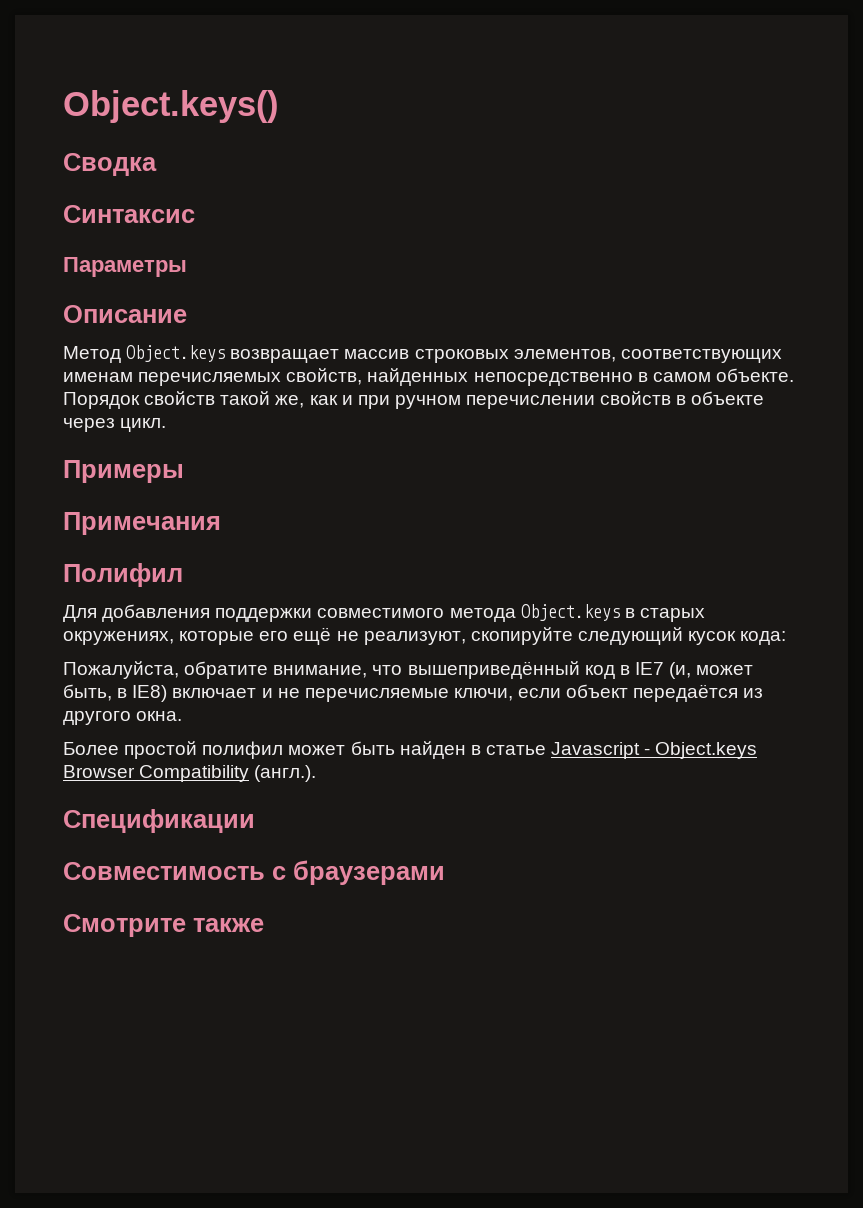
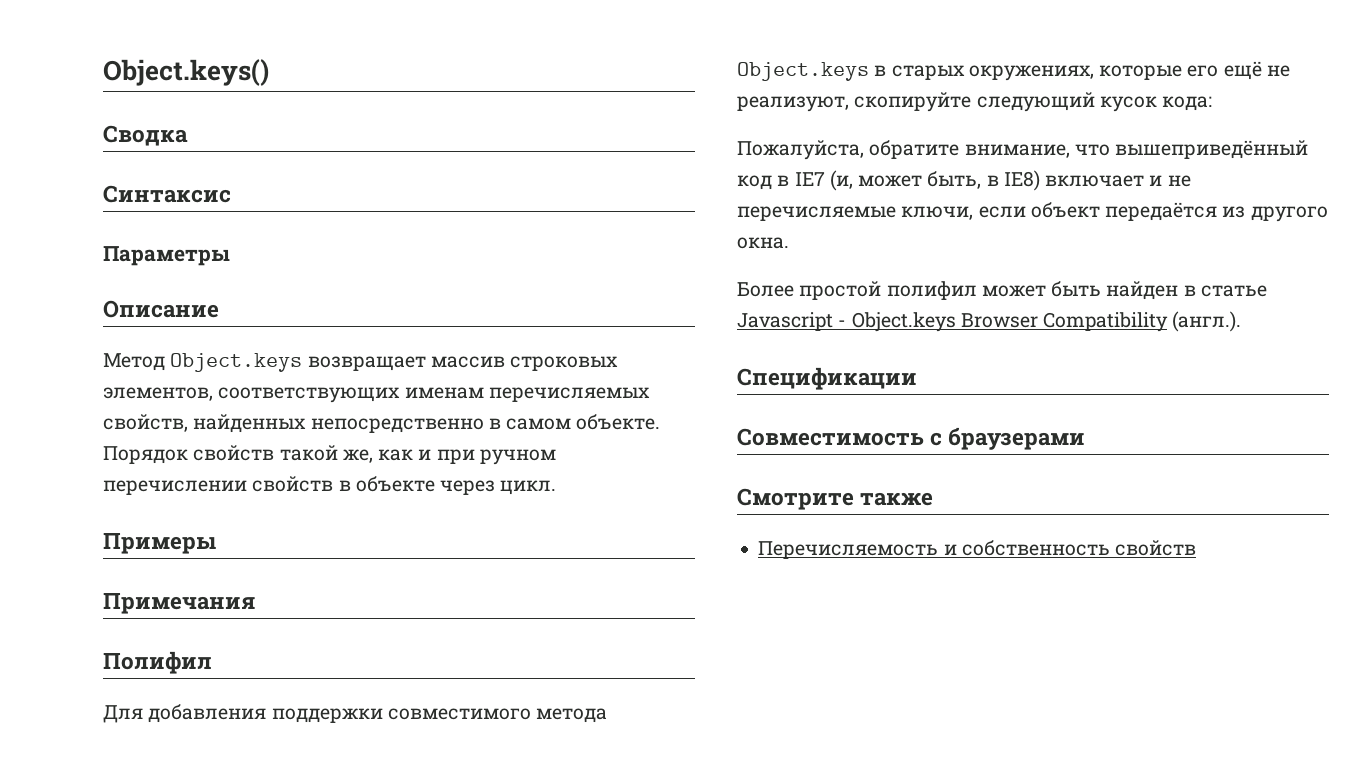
+ Перечисляемость и собственность свойств

